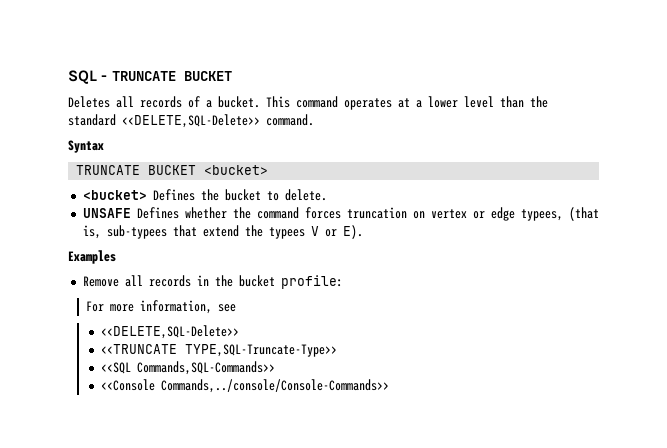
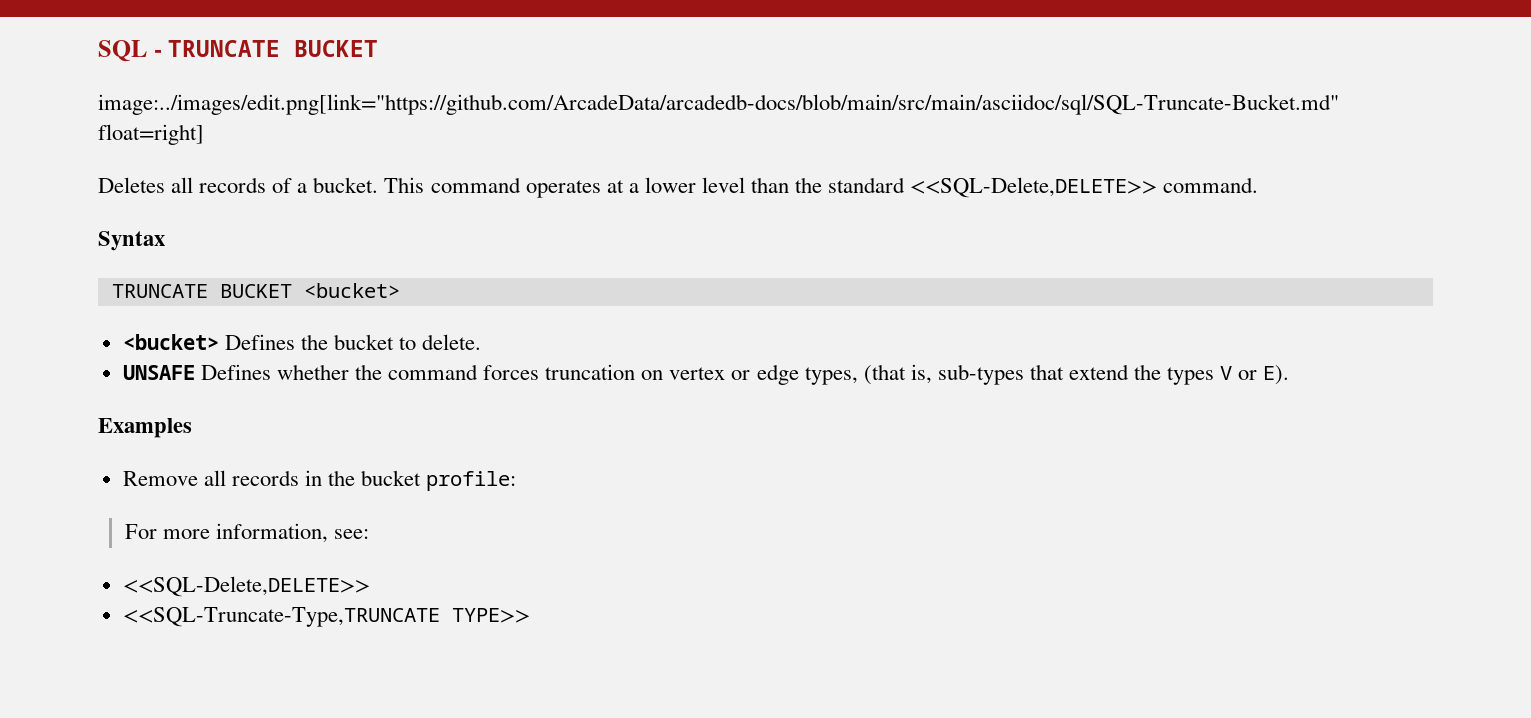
+ image:../images/edit.png[link="https://github.com/ArcadeData/arcadedb-docs/blob/main/src/main/asciidoc/sql/SQL-Truncate-Bucket.md" float=right]
- This command operates at a lower level than the standard <<DELETE,SQL-Delete>> command.
+ This command operates at a lower level than the standard <<SQL-Delete,DELETE>> command.
- UNSAFE Defines whether the command forces truncation on vertex or edge typees, (that is, sub-typees that extend the typees V or E).
+ UNSAFE Defines whether the command forces truncation on vertex or edge types, (that is, sub-types that extend the types V or E).
- For more information, see
- <<DELETE,SQL-Delete>>
- <<TRUNCATE TYPE,SQL-Truncate-Type>>
- <<SQL Commands,SQL-Commands>>
- <<Console Commands,../console/Console-Commands>>
+ For more information, see:
+ <<SQL-Delete,DELETE>>
+ <<SQL-Truncate-Type,TRUNCATE TYPE>>

